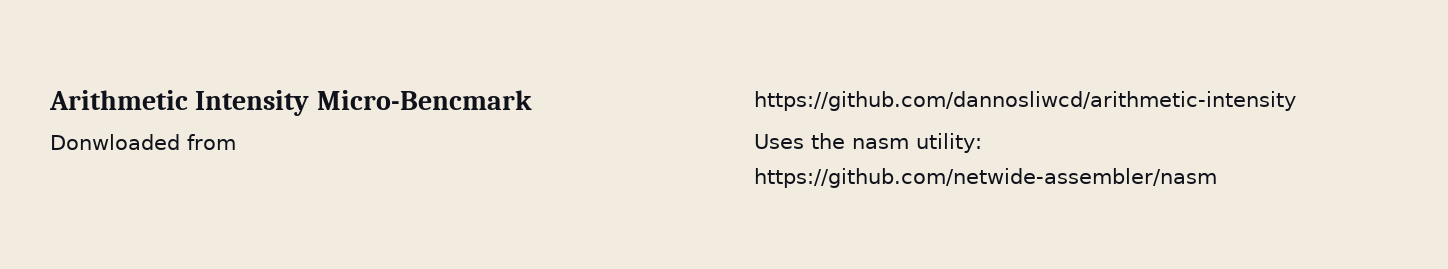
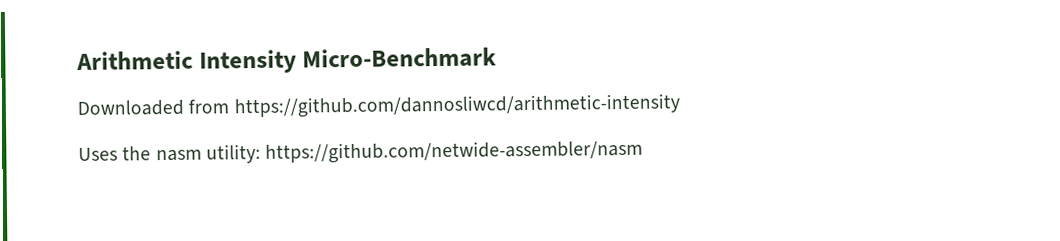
- Arithmetic Intensity Micro-Bencmark
- Donwloaded from https://github.com/dannosliwcd/arithmetic-intensity
+ Arithmetic Intensity Micro-Benchmark
+ Downloaded from https://github.com/dannosliwcd/arithmetic-intensity

